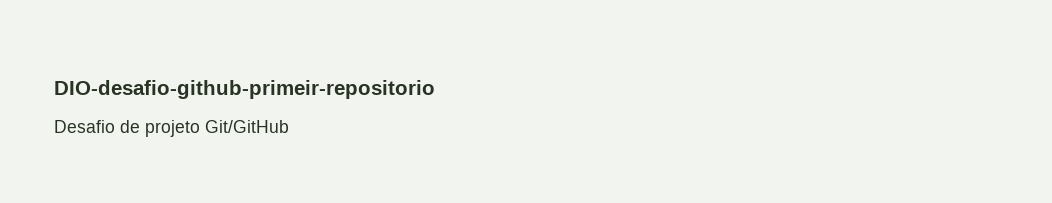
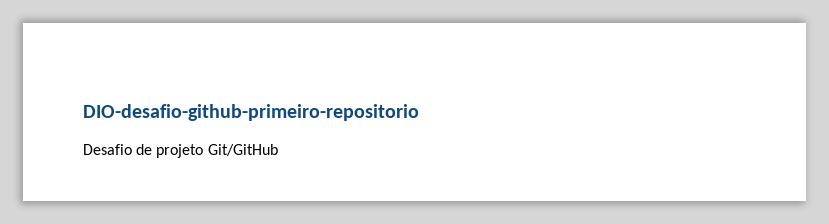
- DIO-desafio-github-primeir-repositorio
+ DIO-desafio-github-primeiro-repositorio

